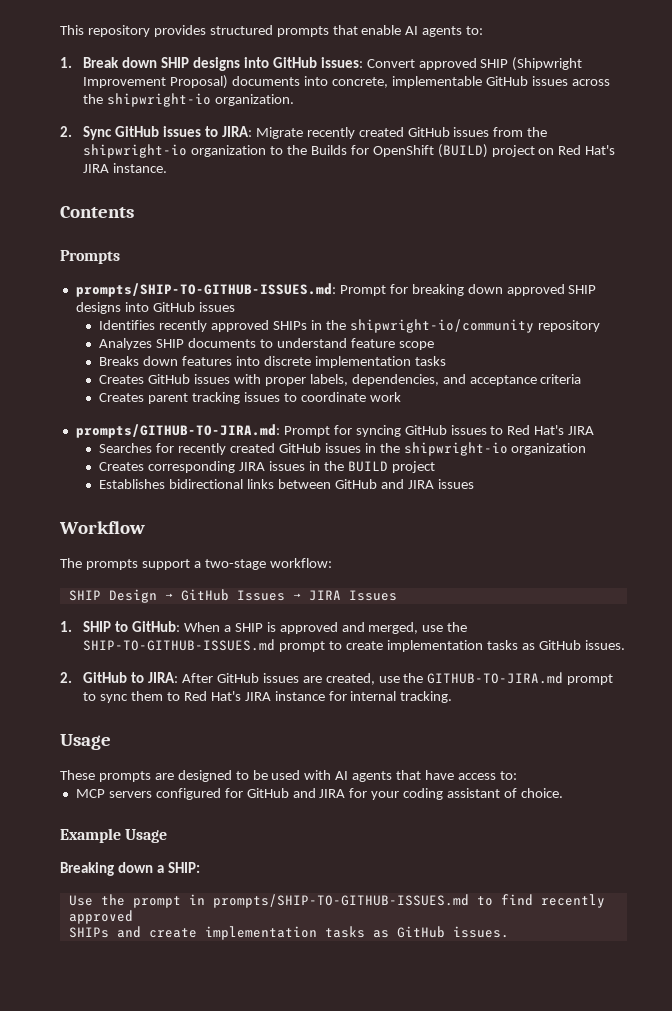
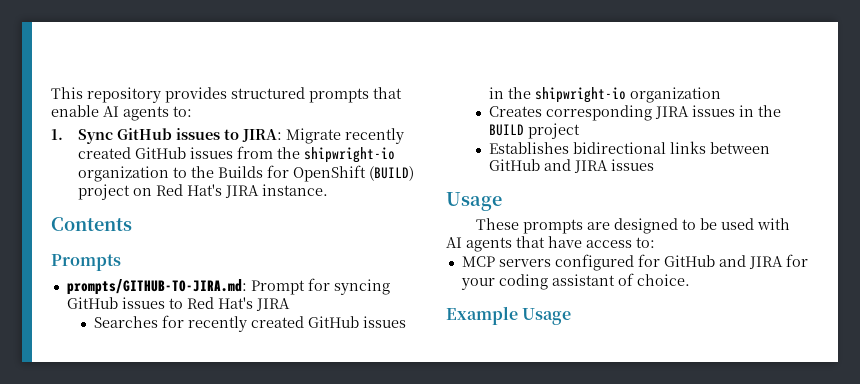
- 1. Break down SHIP designs into GitHub issues: Convert approved SHIP (Shipwright Improvement Proposal) documents into concrete, implementable GitHub issues across the shipwright-io organization.
- 2. Sync GitHub issues to JIRA: Migrate recently created GitHub issues from the shipwright-io organization to the Builds for OpenShift (BUILD) project on Red Hat's JIRA instance.
+ 1. Sync GitHub issues to JIRA: Migrate recently created GitHub issues from the shipwright-io organization to the Builds for OpenShift (BUILD) project on Red Hat's JIRA instance.
- prompts/SHIP-TO-GITHUB-ISSUES.md: Prompt for breaking down approved SHIP designs into GitHub issues
- Identifies recently approved SHIPs in the shipwright-io/community repository
- Analyzes SHIP documents to understand feature scope
- Breaks down features into discrete implementation tasks
- Creates GitHub issues with proper labels, dependencies, and acceptance criteria
- Creates parent tracking issues to coordinate work
- Workflow
- The prompts support a two-stage workflow:
- SHIP Design → GitHub Issues → JIRA Issues
- 1. SHIP to GitHub: When a SHIP is approved and merged, use the SHIP-TO-GITHUB-ISSUES.md prompt to create implementation tasks as GitHub issues.
- 2. GitHub to JIRA: After GitHub issues are created, use the GITHUB-TO-JIRA.md prompt to sync them to Red Hat's JIRA instance for internal tracking.
- Breaking down a SHIP:
- Use the prompt in prompts/SHIP-TO-GITHUB-ISSUES.md to find recently approved
- SHIPs and create implementation tasks as GitHub issues.

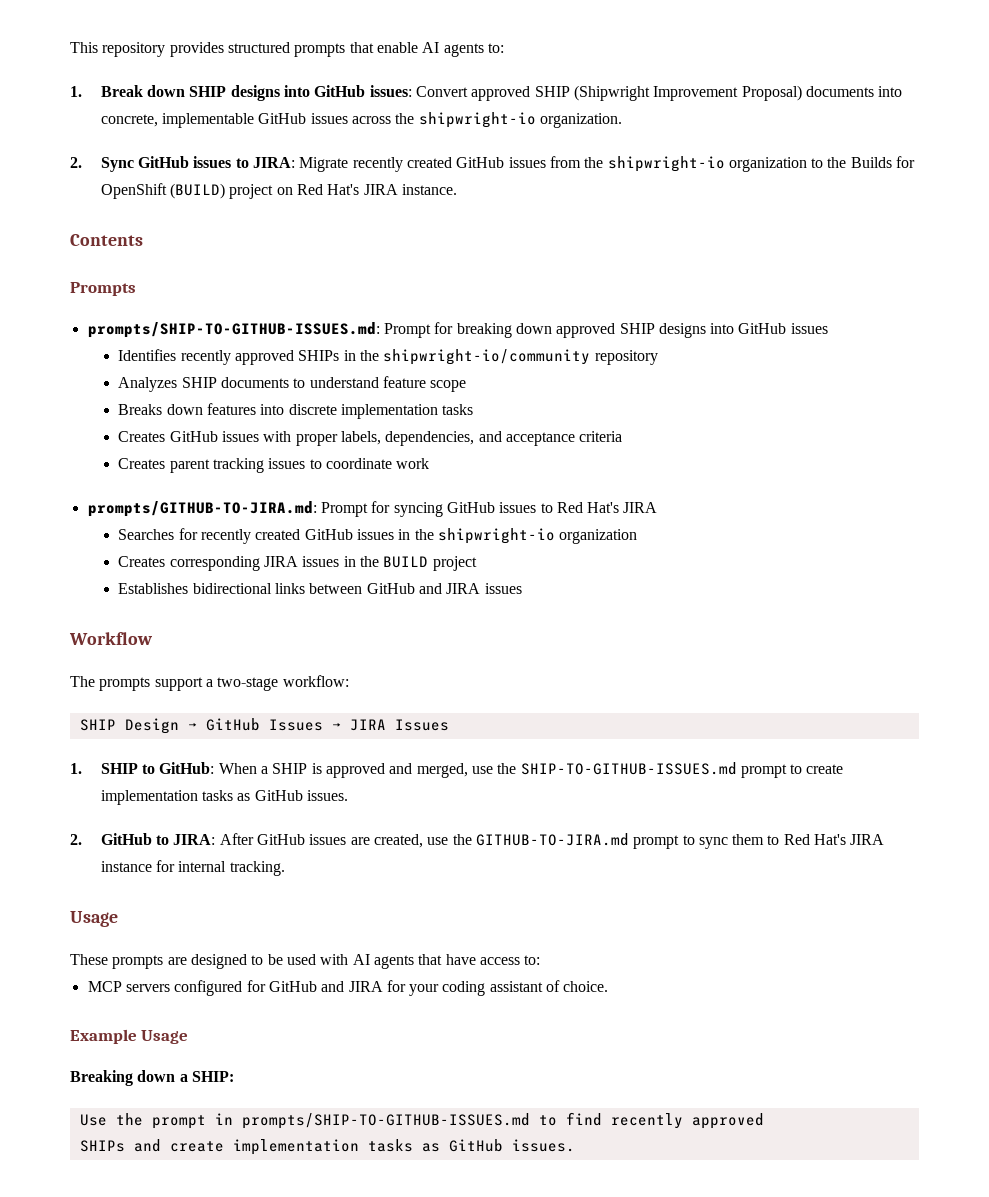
- 1. Sync GitHub issues to JIRA: Migrate recently created GitHub issues from the shipwright-io organization to the Builds for OpenShift (BUILD) project on Red Hat's JIRA instance.
+ 1. Break down SHIP designs into GitHub issues: Convert approved SHIP (Shipwright Improvement Proposal) documents into concrete, implementable GitHub issues across the shipwright-io organization.
+ 2. Sync GitHub issues to JIRA: Migrate recently created GitHub issues from the shipwright-io organization to the Builds for OpenShift (BUILD) project on Red Hat's JIRA instance.
+ prompts/SHIP-TO-GITHUB-ISSUES.md: Prompt for breaking down approved SHIP designs into GitHub issues
+ Identifies recently approved SHIPs in the shipwright-io/community repository
+ Analyzes SHIP documents to understand feature scope
+ Breaks down features into discrete implementation tasks
+ Creates GitHub issues with proper labels, dependencies, and acceptance criteria
+ Creates parent tracking issues to coordinate work
+ Workflow
+ The prompts support a two-stage workflow:
+ SHIP Design → GitHub Issues → JIRA Issues
+ 1. SHIP to GitHub: When a SHIP is approved and merged, use the SHIP-TO-GITHUB-ISSUES.md prompt to create implementation tasks as GitHub issues.
+ 2. GitHub to JIRA: After GitHub issues are created, use the GITHUB-TO-JIRA.md prompt to sync them to Red Hat's JIRA instance for internal tracking.
+ Breaking down a SHIP:
+ Use the prompt in prompts/SHIP-TO-GITHUB-ISSUES.md to find recently approved
+ SHIPs and create implementation tasks as GitHub issues.

